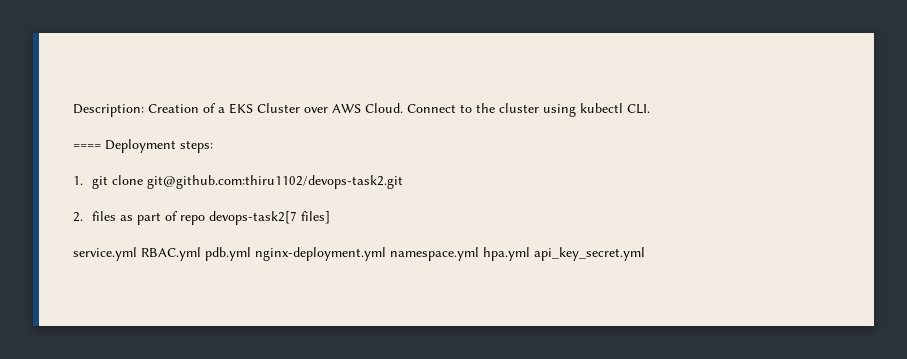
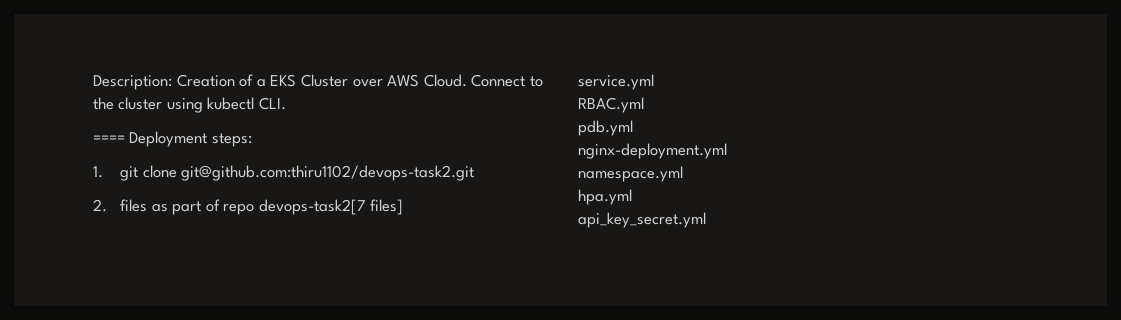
- service.yml RBAC.yml pdb.yml nginx-deployment.yml namespace.yml hpa.yml api_key_secret.yml
+ service.yml
+ RBAC.yml
+ pdb.yml
+ nginx-deployment.yml
+ namespace.yml
+ hpa.yml
+ api_key_secret.yml

